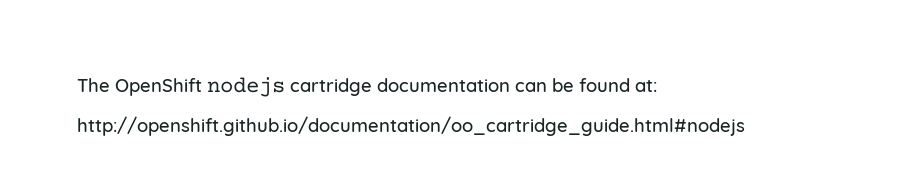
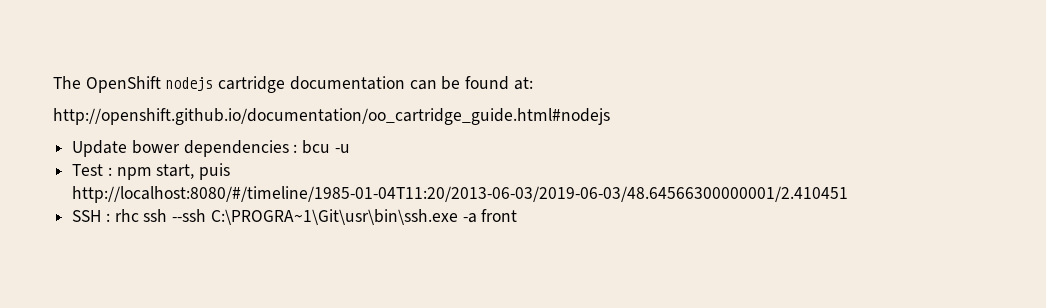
+ Update bower dependencies : bcu -u
+ Test : npm start, puis http://localhost:8080/#/timeline/1985-01-04T11:20/2013-06-03/2019-06-03/48.64566300000001/2.410451
+ SSH : rhc ssh --ssh C:\PROGRA~1\Git\usr\bin\ssh.exe -a front

